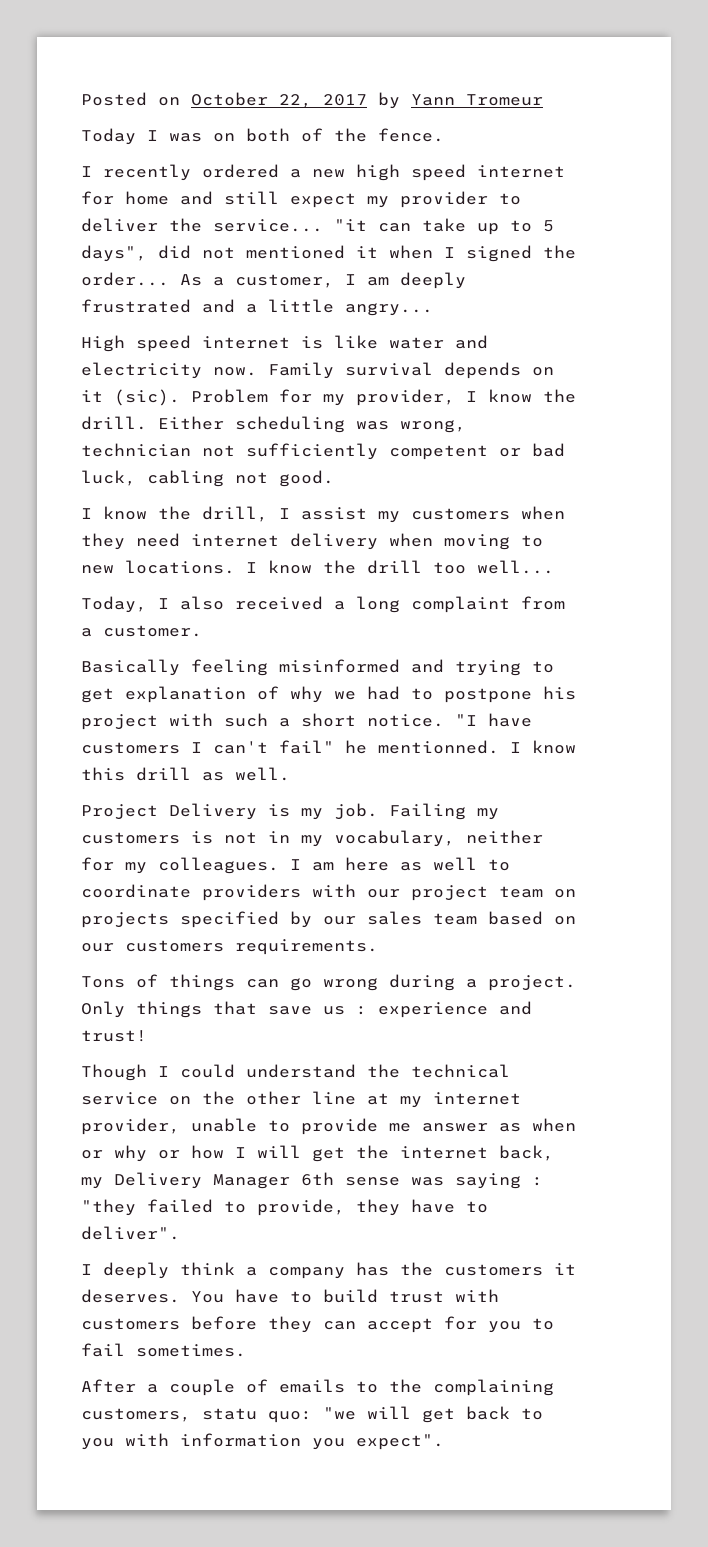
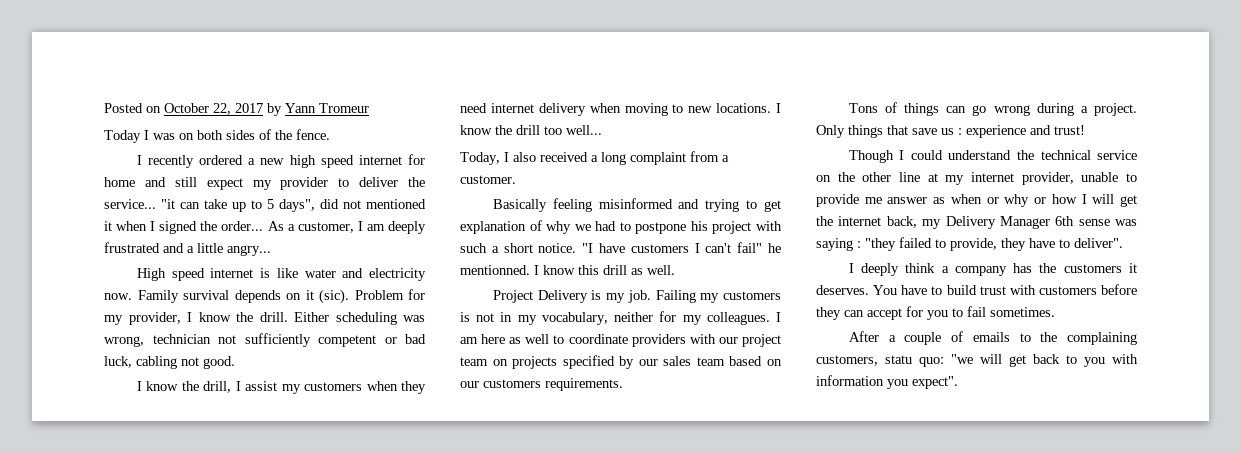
- Today I was on both of the fence.
+ Today I was on both sides of the fence.

